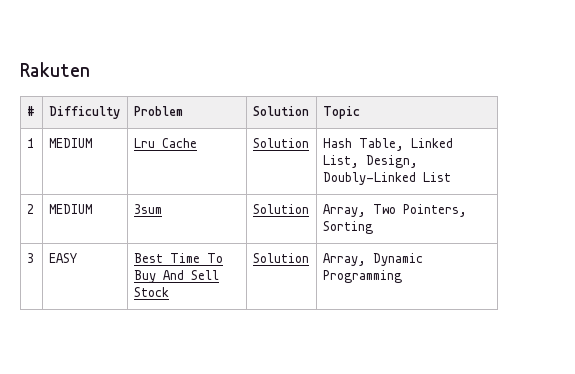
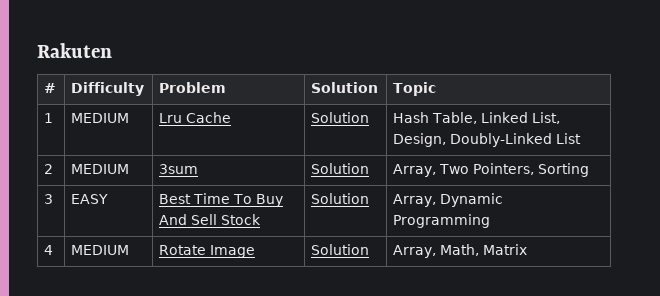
+ 4 | MEDIUM | Rotate Image | Solution | Array, Math, Matrix

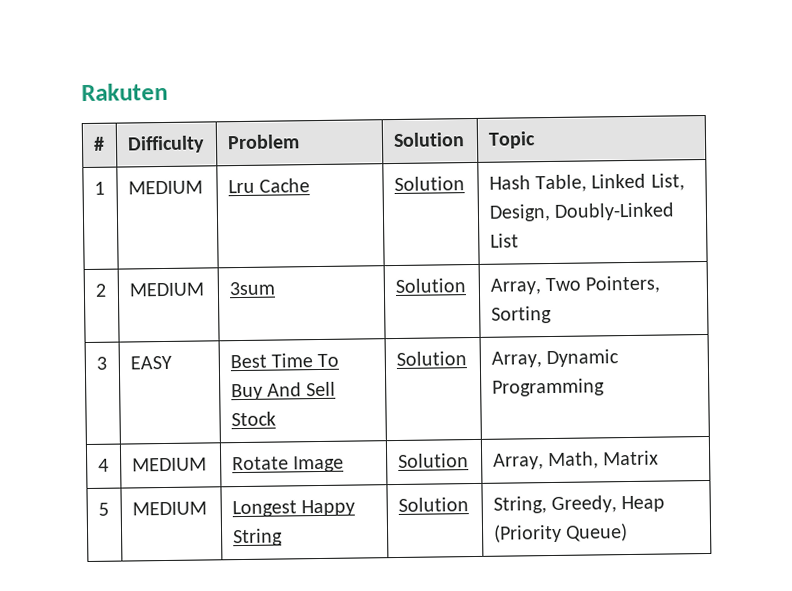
+ 5 | MEDIUM | Longest Happy String | Solution | String, Greedy, Heap (Priority Queue)

